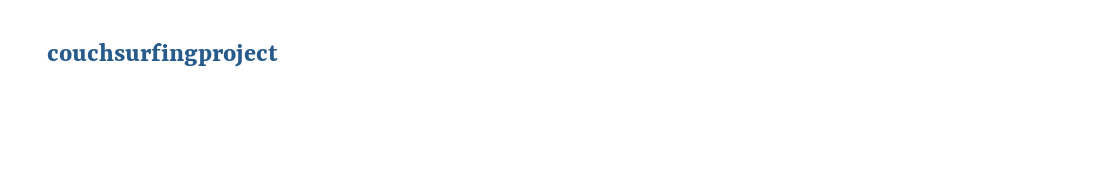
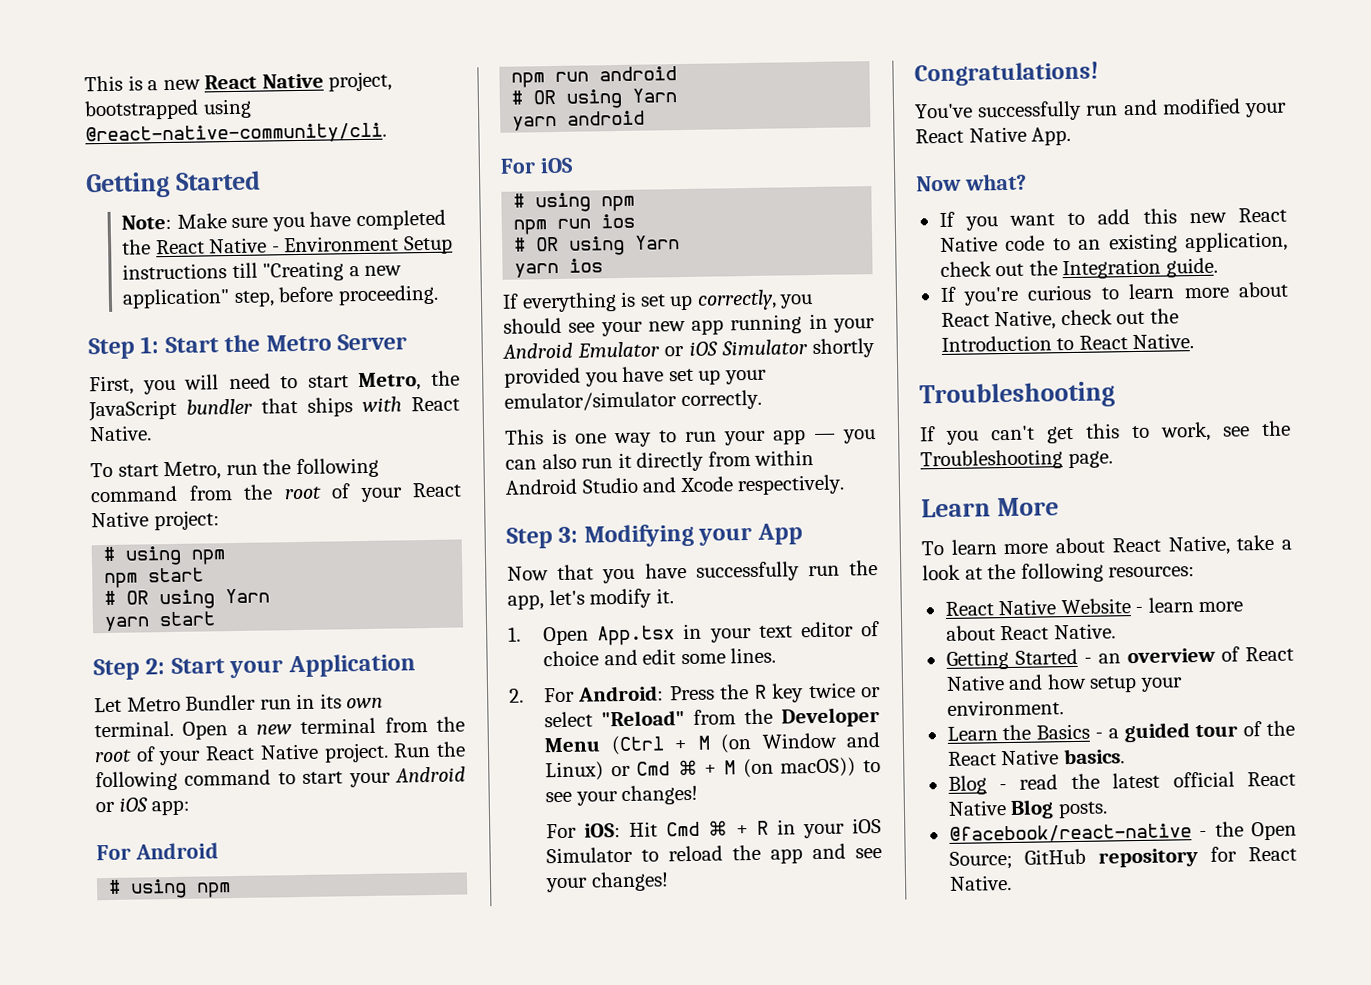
- couchsurfingproject
+ This is a new React Native project, bootstrapped using @react-native-community/cli.
+ Getting Started
+ Note: Make sure you have completed the React Native - Environment Setup instructions till "Creating a new application" step, before proceeding.
+ Step 1: Start the Metro Server
+ First, you will need to start Metro, the JavaScript bundler that ships with React Native.
+ To start Metro, run the following command from the root of your React Native project:
+ # using npm
+ npm start
+ # OR using Yarn
+ yarn start
+ Step 2: Start your Application
+ Let Metro Bundler run in its own terminal. Open a new terminal from the root of your React Native project. Run the following command to start your Android or iOS app:
+ For Android
+ # using npm
+ npm run android
+ # OR using Yarn
+ yarn android
+ For iOS
+ # using npm
+ npm run ios
+ # OR using Yarn
+ yarn ios
+ If everything is set up correctly, you should see your new app running in your Android Emulator or iOS Simulator shortly provided you have set up your emulator/simulator correctly.
+ This is one way to run your app — you can also run it directly from within Android Studio and Xcode respectively.
+ Step 3: Modifying your App
+ Now that you have successfully run the app, let's modify it.
+ 1. Open App.tsx in your text editor of choice and edit some lines.
+ 2. For Android: Press the R key twice or select "Reload" from the Developer Menu (Ctrl + M (on Window and Linux) or Cmd ⌘ + M (on macOS)) to see your changes!
+ For iOS: Hit Cmd ⌘ + R in your iOS Simulator to reload the app and see your changes!
+ Congratulations!
+ You've successfully run and modified your React Native App.
+ Now what?
+ If you want to add this new React Native code to an existing application, check out the Integration guide.
+ If you're curious to learn more about React Native, check out the Introduction to React Native.
+ Troubleshooting
+ If you can't get this to work, see the Troubleshooting page.
+ Learn More
+ To learn more about React Native, take a look at the following resources:
+ React Native Website - learn more about React Native.
+ Getting Started - an overview of React Native and how setup your environment.
+ Learn the Basics - a guided tour of the React Native basics.
+ Blog - read the latest official React Native Blog posts.
+ @facebook/react-native - the Open Source; GitHub repository for React Native.

